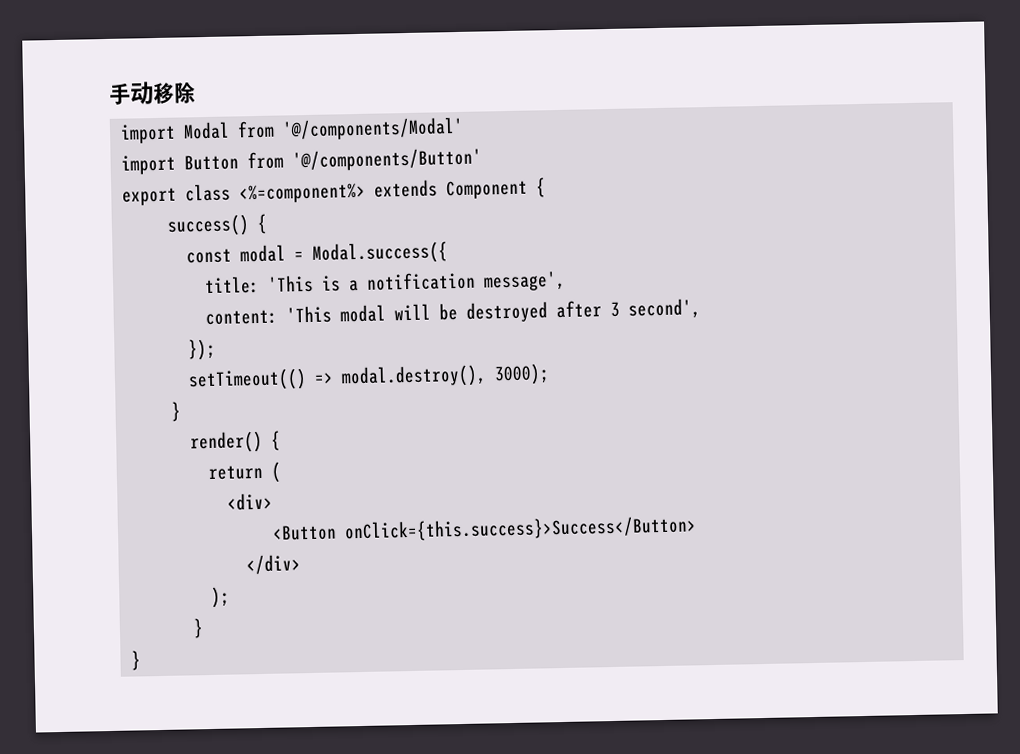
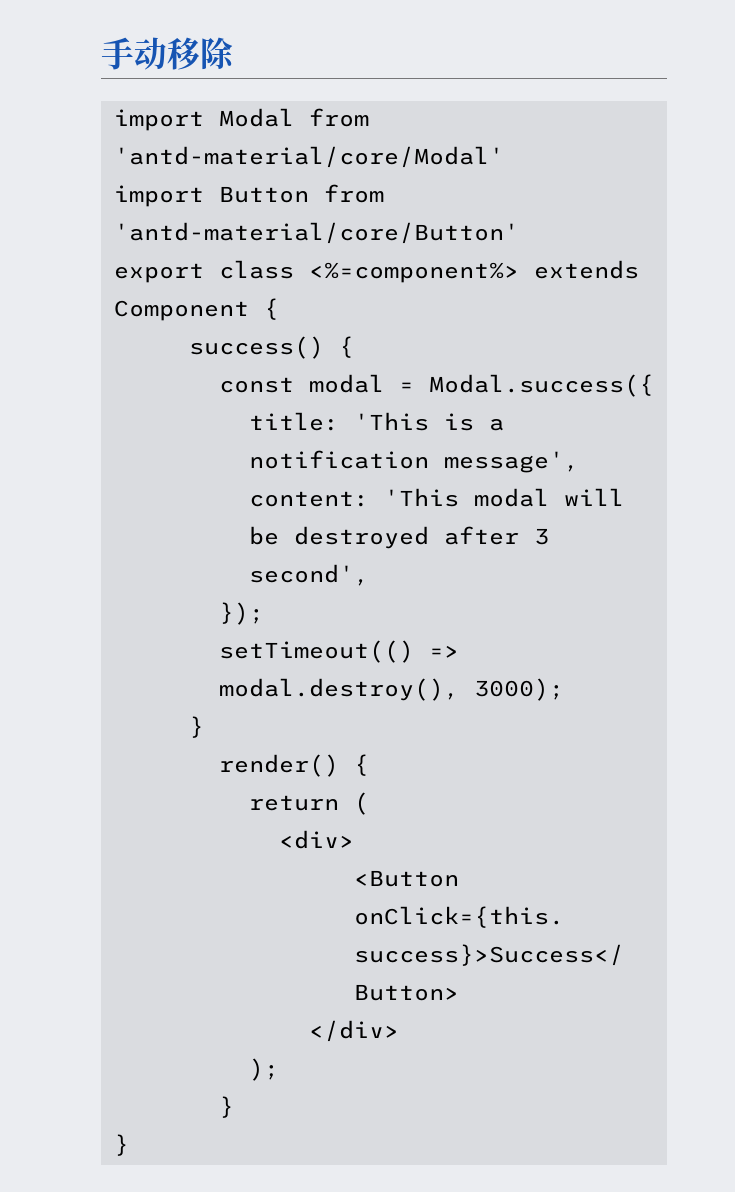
- import Modal from '@/components/Modal'
+ import Modal from 'antd-material/core/Modal'
- import Button from '@/components/Button'
+ import Button from 'antd-material/core/Button'

